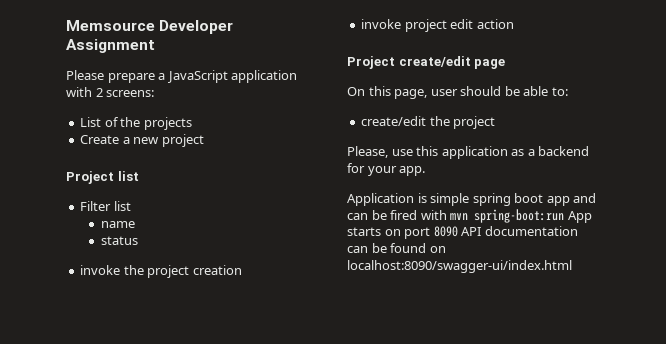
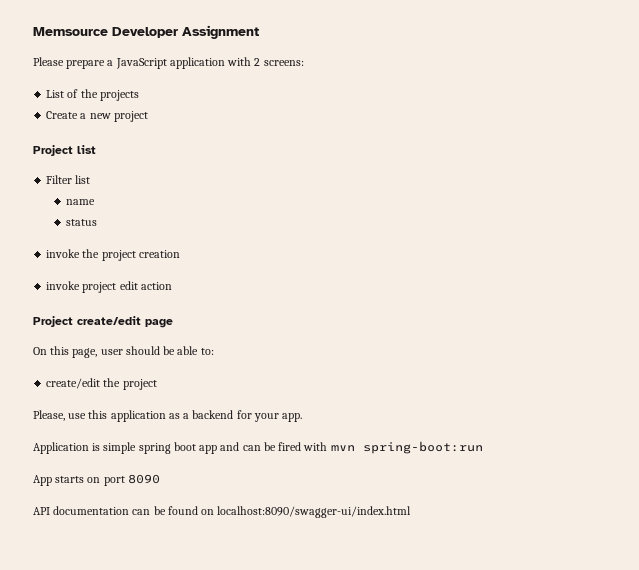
- Application is simple spring boot app and can be fired with mvn spring-boot:run App starts on port 8090 API documentation can be found on localhost:8090/swagger-ui/index.html
+ Application is simple spring boot app and can be fired with mvn spring-boot:run
+ App starts on port 8090
+ API documentation can be found on localhost:8090/swagger-ui/index.html

